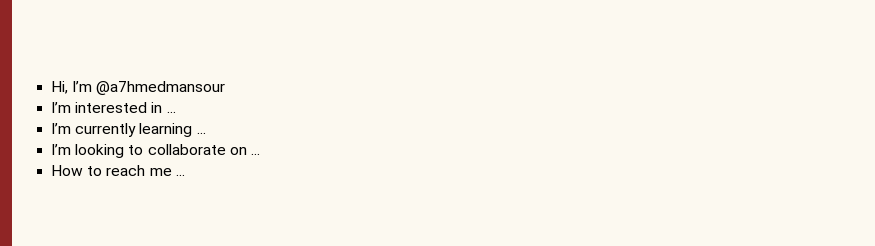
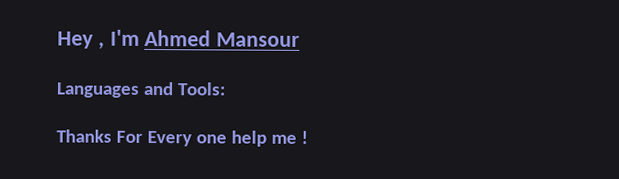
- Hi, I’m @a7hmedmansour
- I’m interested in ...
- I’m currently learning ...
- I’m looking to collaborate on ...
- How to reach me ...
+ Hey , I'm Ahmed Mansour
+ Languages and Tools:
+ Thanks For Every one help me !

